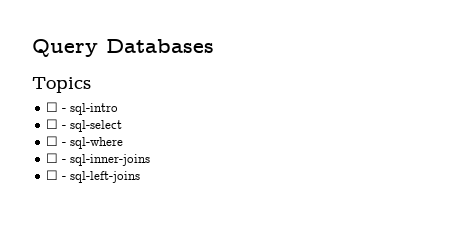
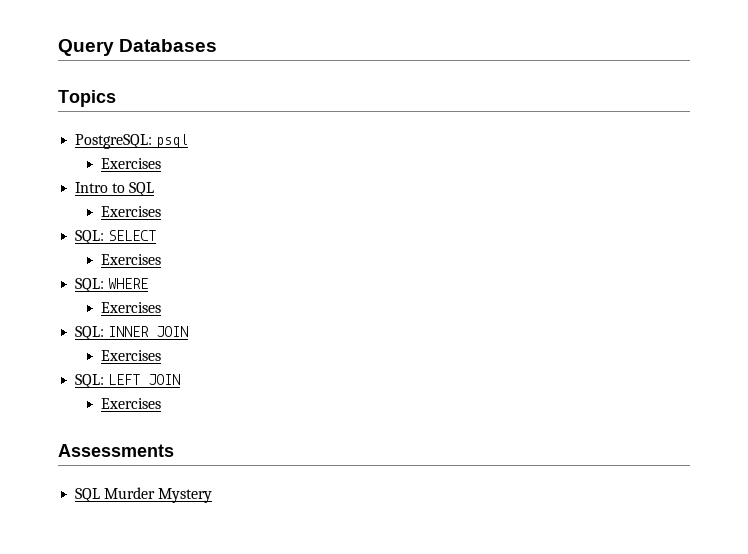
- ☐ - sql-intro
- ☐ - sql-select
- ☐ - sql-where
- ☐ - sql-inner-joins
- ☐ - sql-left-joins
+ PostgreSQL: psql
+ Exercises
+ Intro to SQL
+ Exercises
+ SQL: SELECT
+ Exercises
+ SQL: WHERE
+ Exercises
+ SQL: INNER JOIN
+ Exercises
+ SQL: LEFT JOIN
+ Exercises
+ Assessments
+ SQL Murder Mystery

